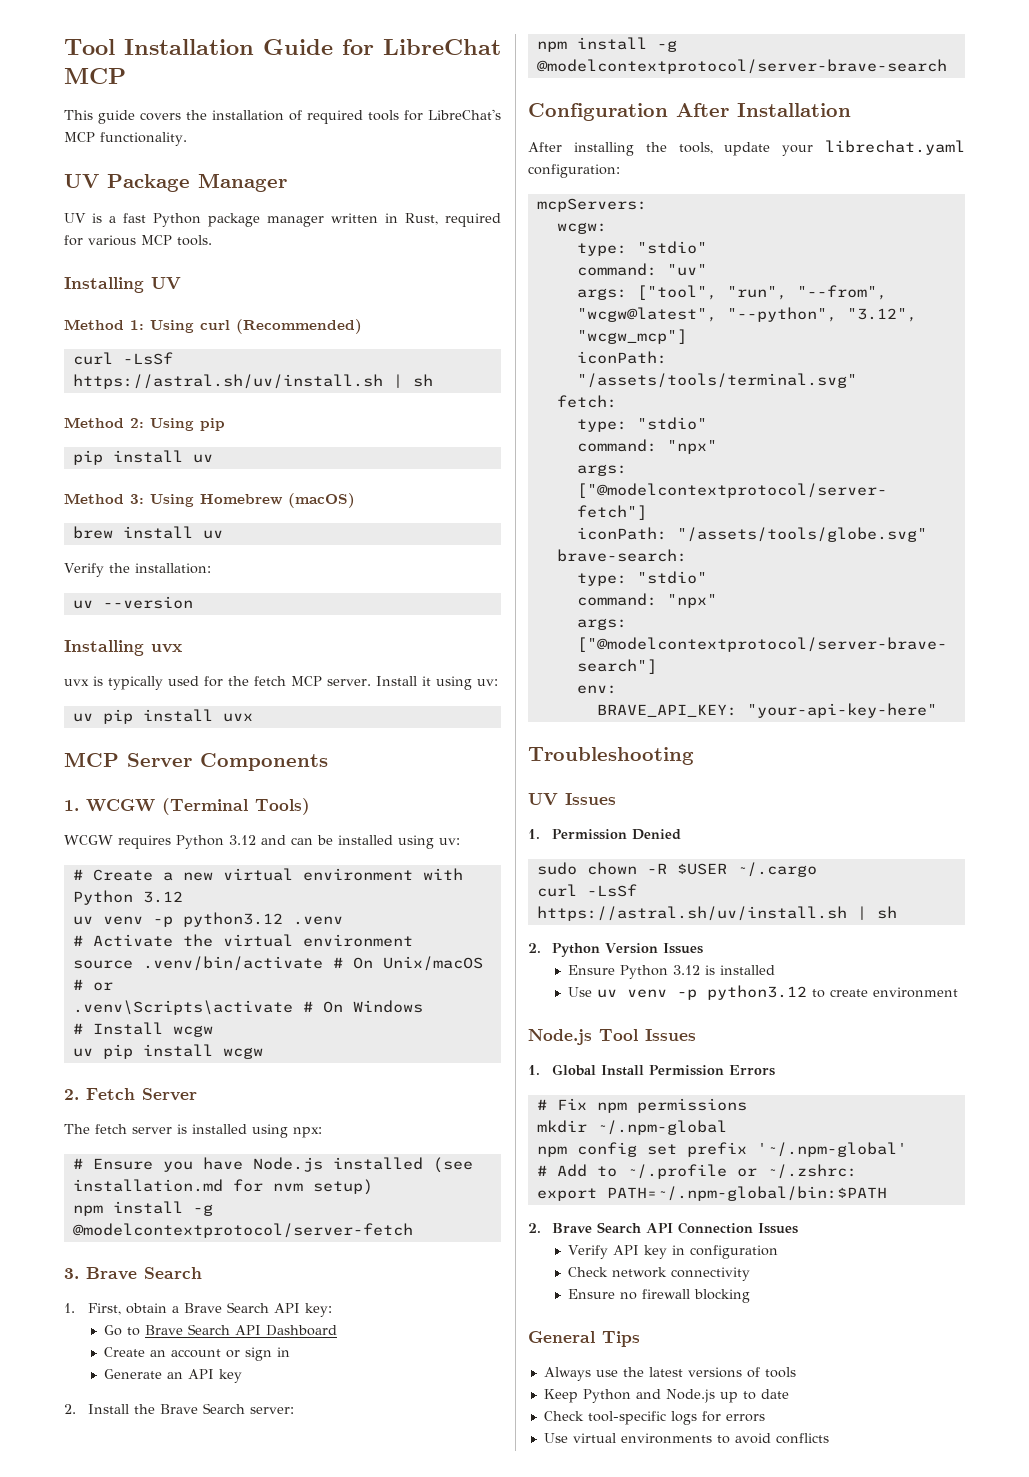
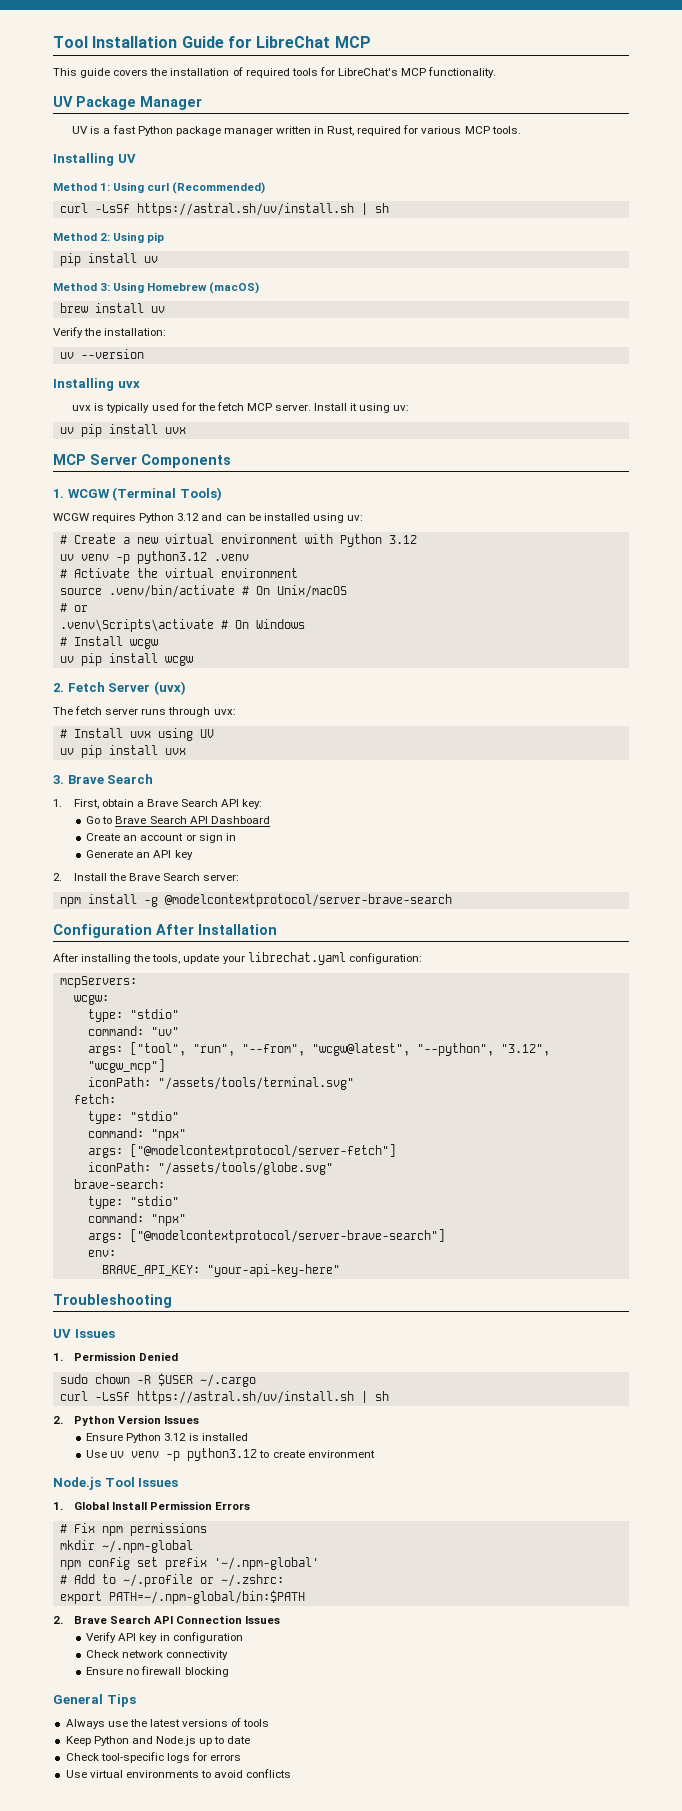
- 2. Fetch Server
+ 2. Fetch Server (uvx)
- The fetch server is installed using npx:
- # Ensure you have Node.js installed (see installation.md for nvm setup)
- npm install -g @modelcontextprotocol/server-fetch
+ The fetch server runs through uvx:
+ # Install uvx using UV
+ uv pip install uvx

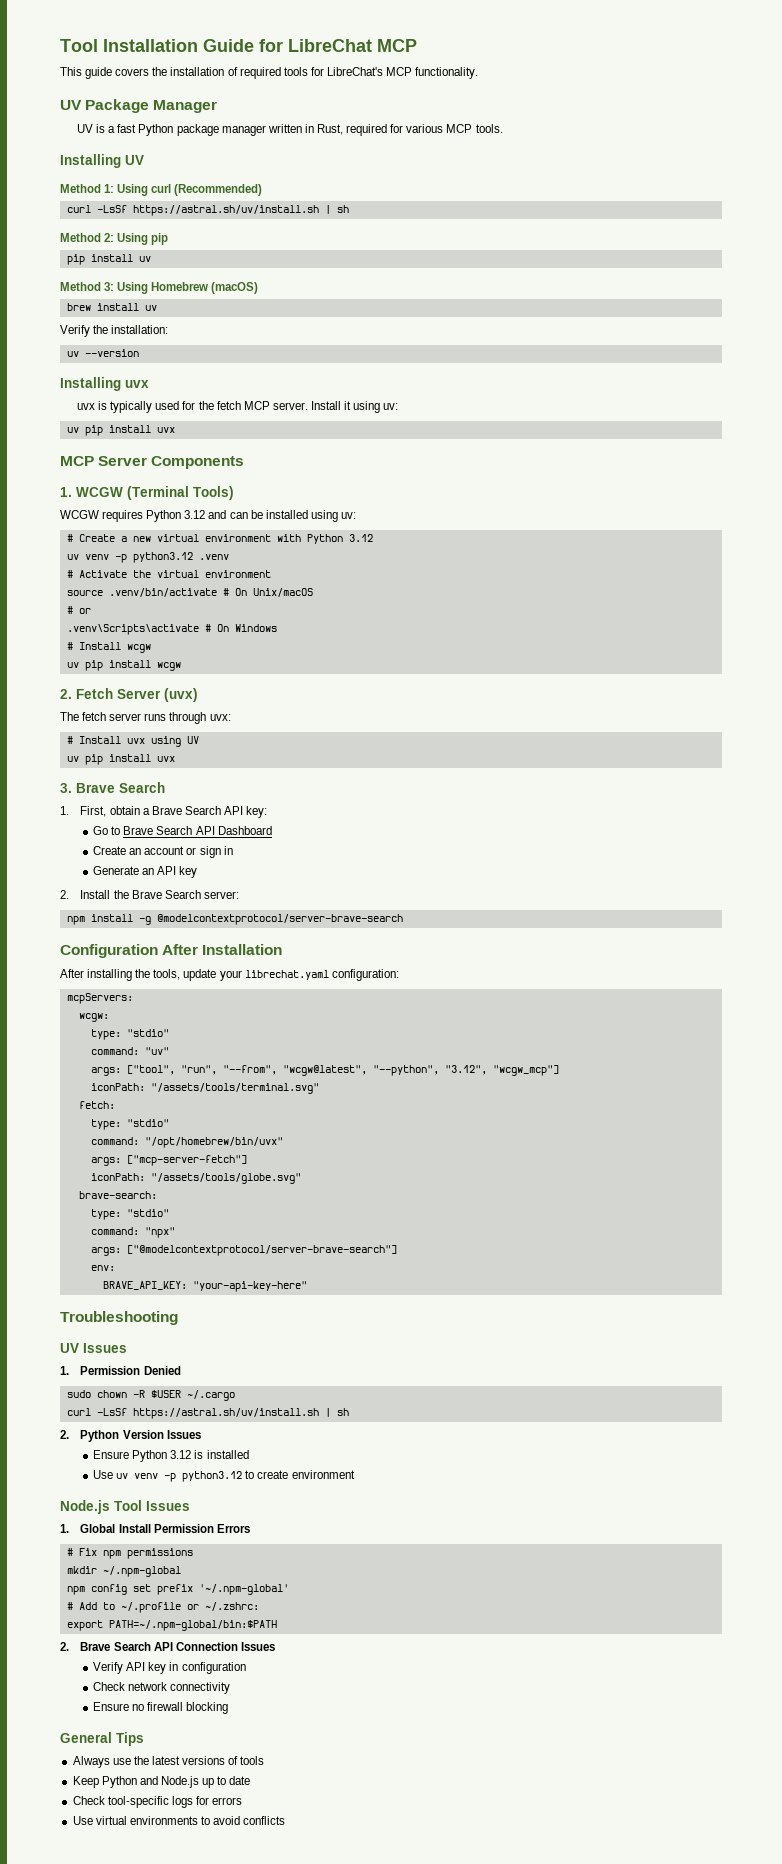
  fetch:
  type: "stdio"
- command: "npx"
- args: ["@modelcontextprotocol/server-fetch"]
+ command: "/opt/homebrew/bin/uvx"
+ args: ["mcp-server-fetch"]

